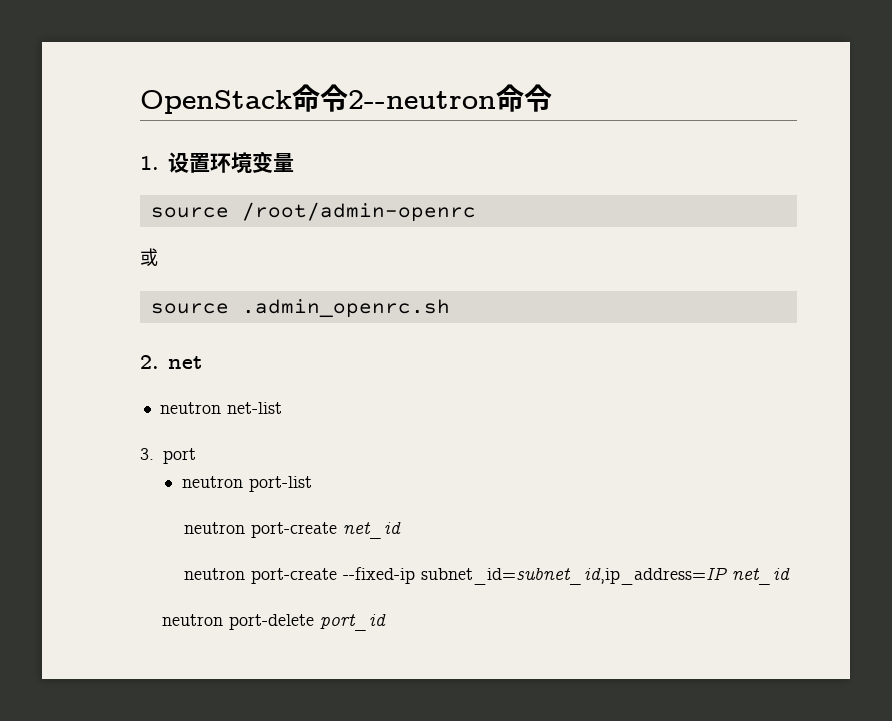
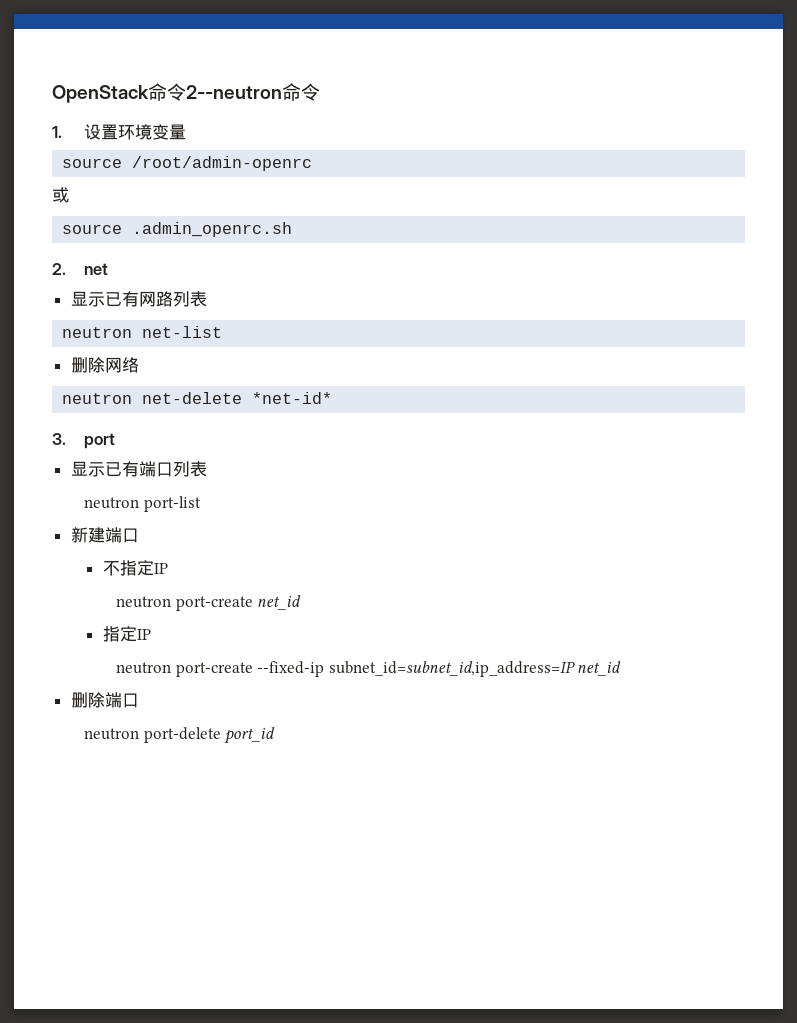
+ 显示已有网路列表
  neutron net-list
+ 删除网络
+ neutron net-delete *net-id*
  3. port
+ 显示已有端口列表
  neutron port-list
+ 新建端口
+ 不指定IP
  neutron port-create net_id
+ 指定IP
+ 删除端口

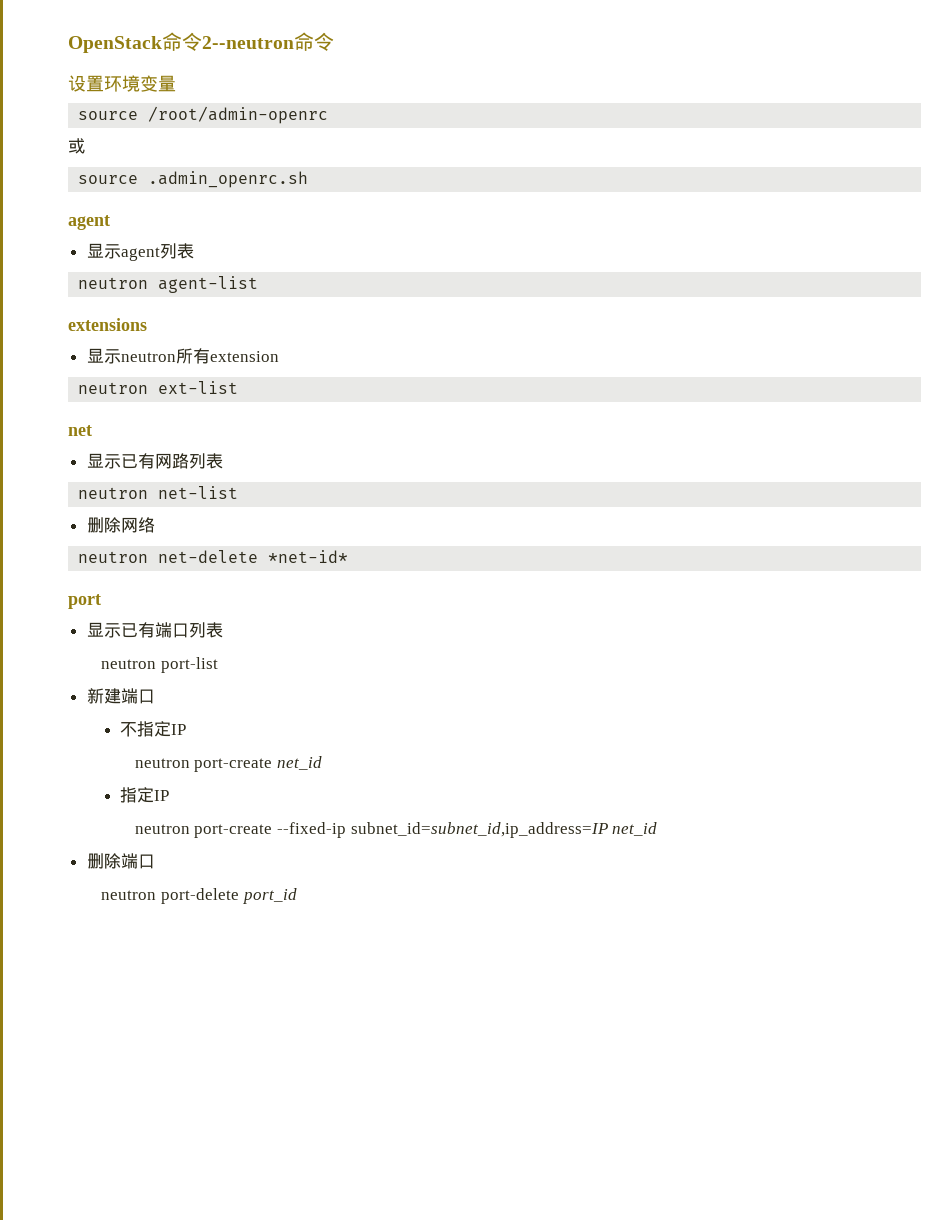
- 1.设置环境变量
+ 设置环境变量
  source .admin_openrc.sh
- 2. net
+ agent
+ 显示agent列表
+ neutron agent-list
+ extensions
+ 显示neutron所有extension
+ neutron ext-list
+ net
- 3. port
+ port

